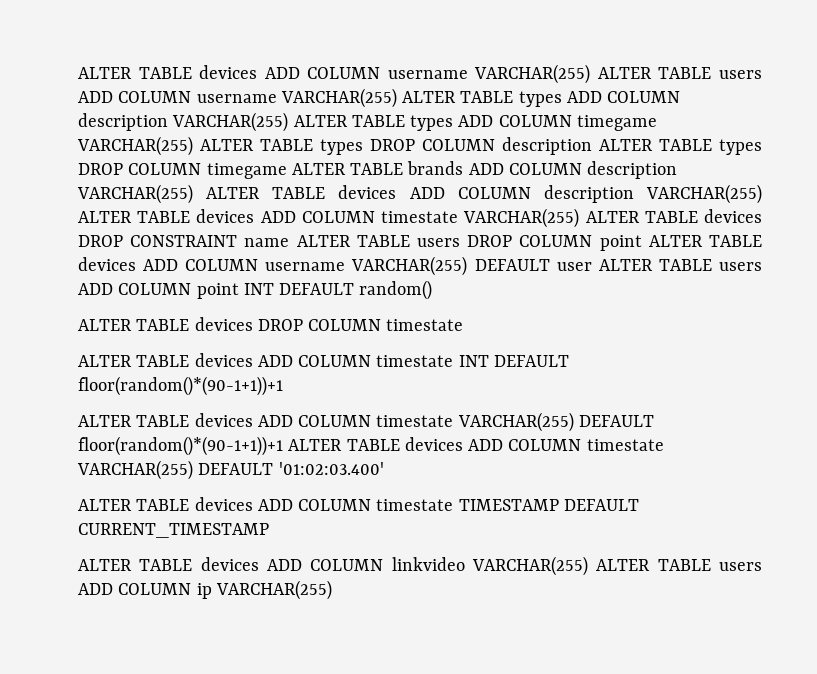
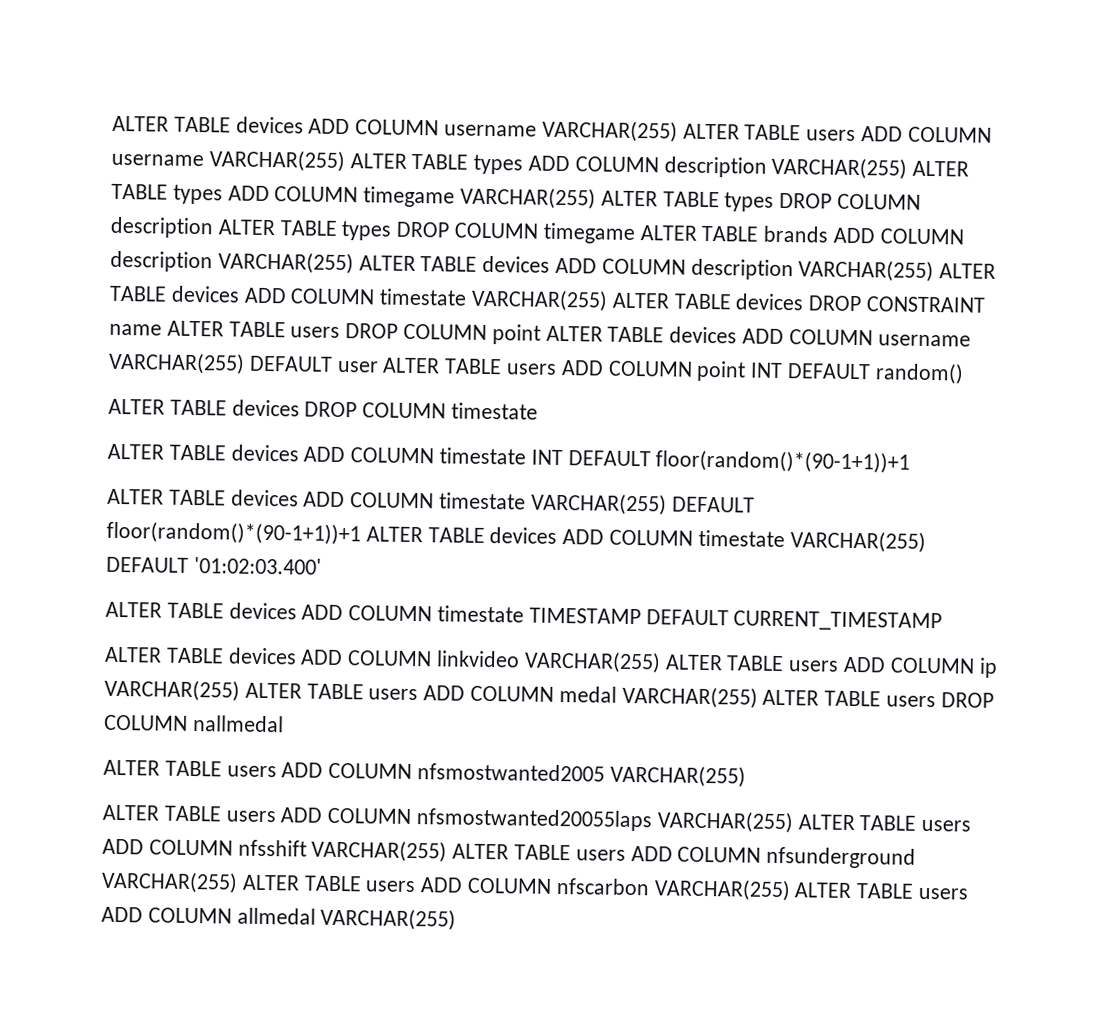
- ALTER TABLE devices ADD COLUMN linkvideo VARCHAR(255) ALTER TABLE users ADD COLUMN ip VARCHAR(255)
+ ALTER TABLE devices ADD COLUMN linkvideo VARCHAR(255) ALTER TABLE users ADD COLUMN ip VARCHAR(255) ALTER TABLE users ADD COLUMN medal VARCHAR(255) ALTER TABLE users DROP COLUMN nallmedal
+ ALTER TABLE users ADD COLUMN nfsmostwanted2005 VARCHAR(255)
+ ALTER TABLE users ADD COLUMN nfsmostwanted20055laps VARCHAR(255) ALTER TABLE users ADD COLUMN nfsshift VARCHAR(255) ALTER TABLE users ADD COLUMN nfsunderground VARCHAR(255) ALTER TABLE users ADD COLUMN nfscarbon VARCHAR(255) ALTER TABLE users ADD COLUMN allmedal VARCHAR(255)

